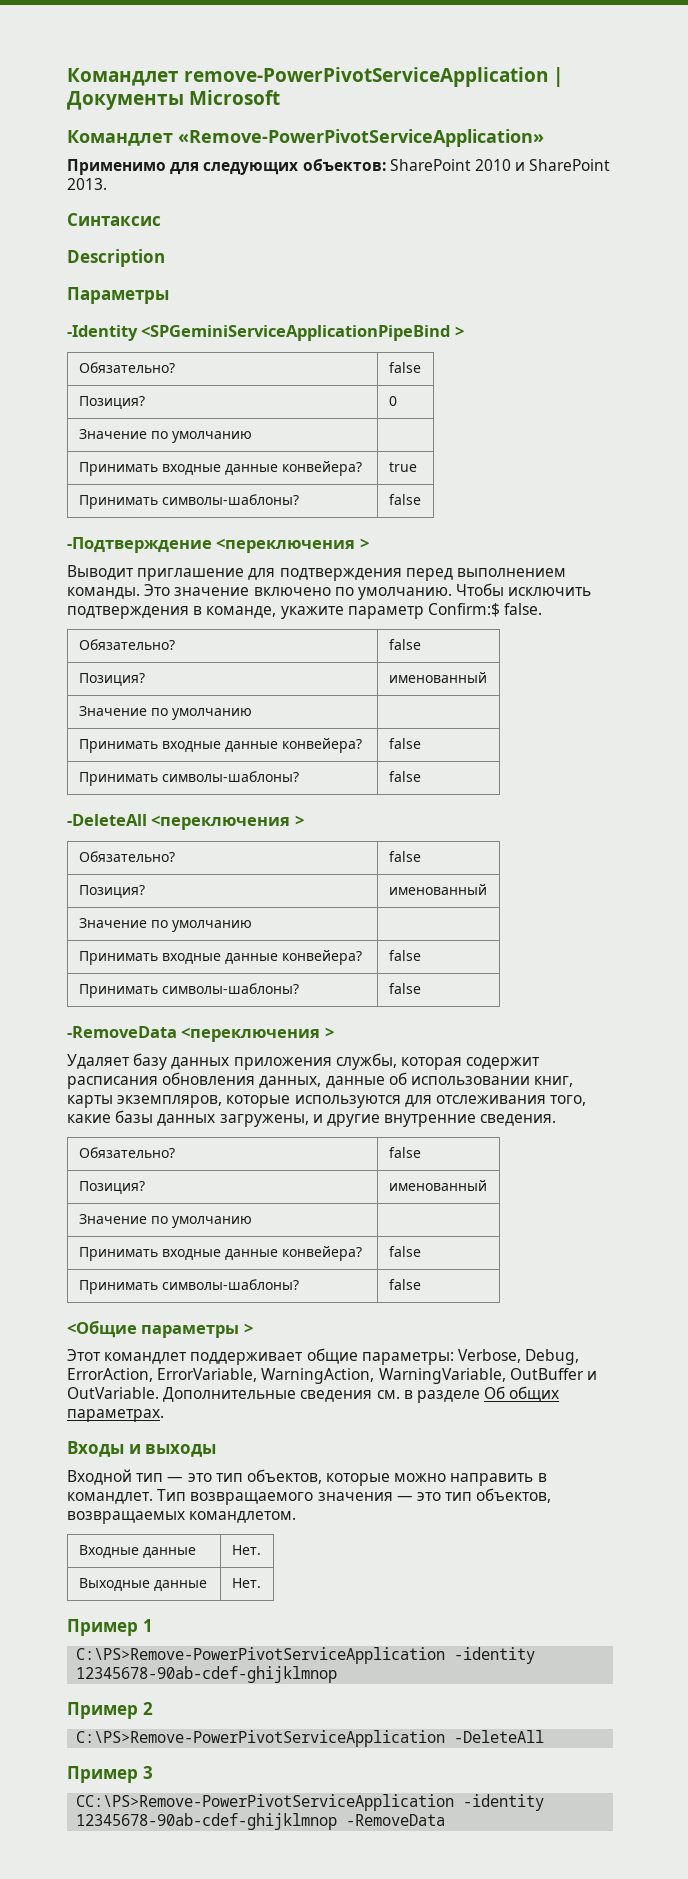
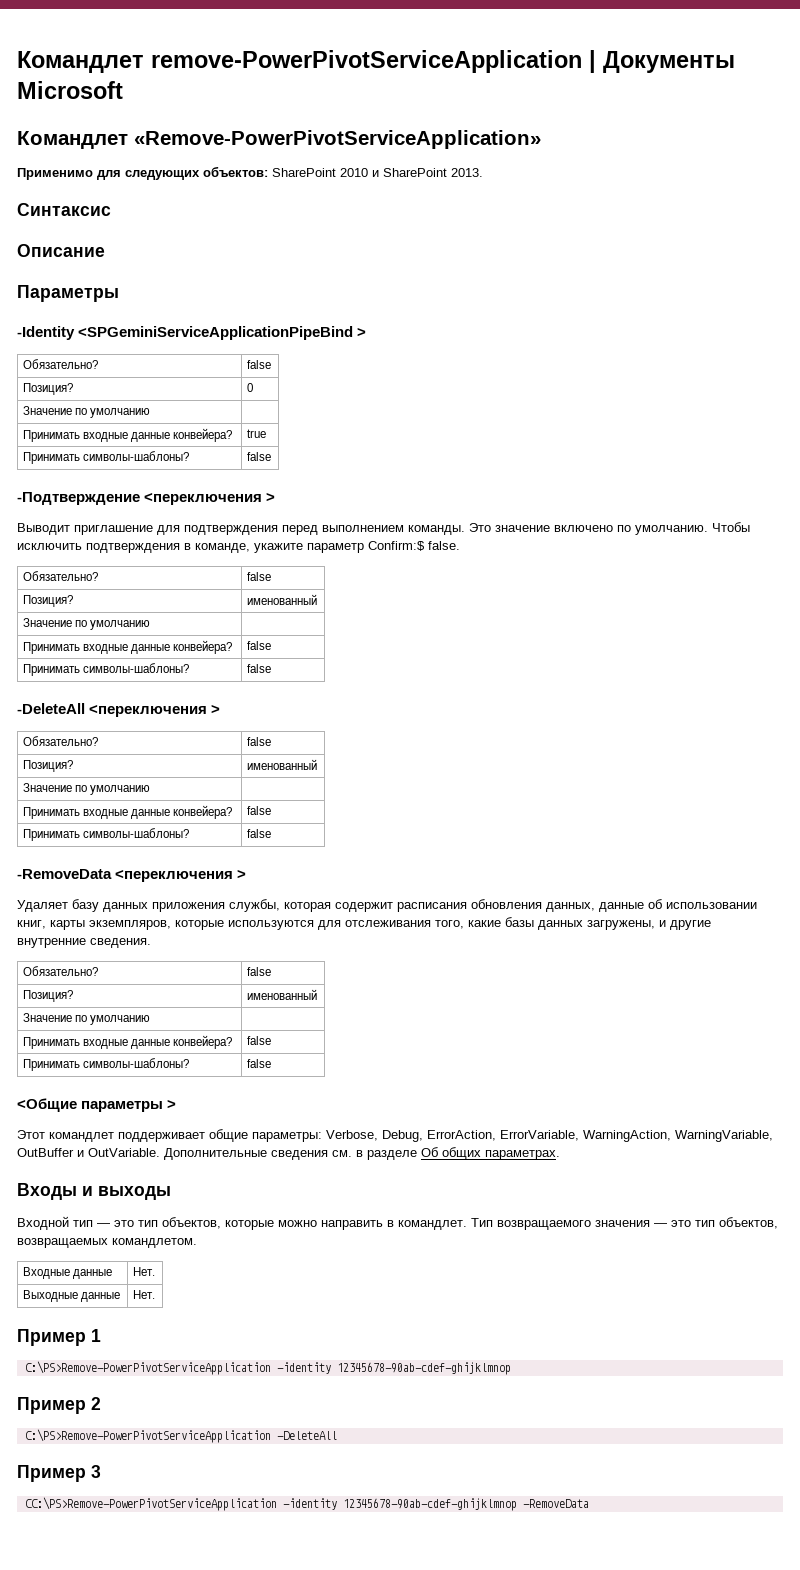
- Description
+ Описание

